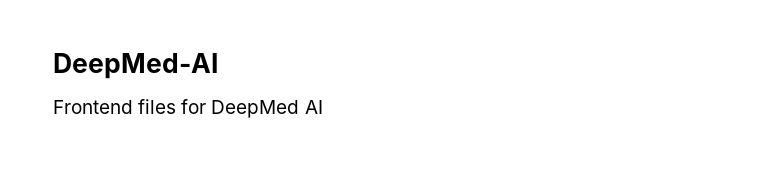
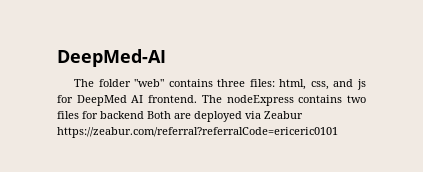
- Frontend files for DeepMed AI
+ The folder "web" contains three files: html, css, and js for DeepMed AI frontend. The nodeExpress contains two files for backend Both are deployed via Zeabur https://zeabur.com/referral?referralCode=ericeric0101

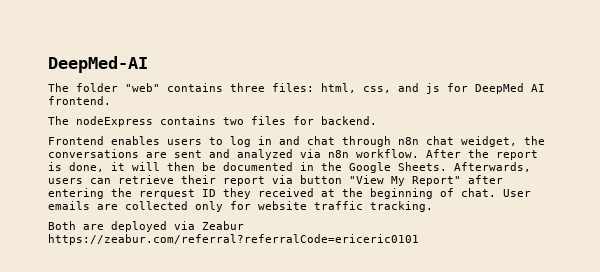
- The folder "web" contains three files: html, css, and js for DeepMed AI frontend. The nodeExpress contains two files for backend Both are deployed via Zeabur https://zeabur.com/referral?referralCode=ericeric0101
+ The folder "web" contains three files: html, css, and js for DeepMed AI frontend.
+ The nodeExpress contains two files for backend.
+ Frontend enables users to log in and chat through n8n chat weidget, the conversations are sent and analyzed via n8n workflow. After the report is done, it will then be documented in the Google Sheets. Afterwards, users can retrieve their report via button "View My Report" after entering the rerquest ID they received at the beginning of chat. User emails are collected only for website traffic tracking.
+ Both are deployed via Zeabur https://zeabur.com/referral?referralCode=ericeric0101

